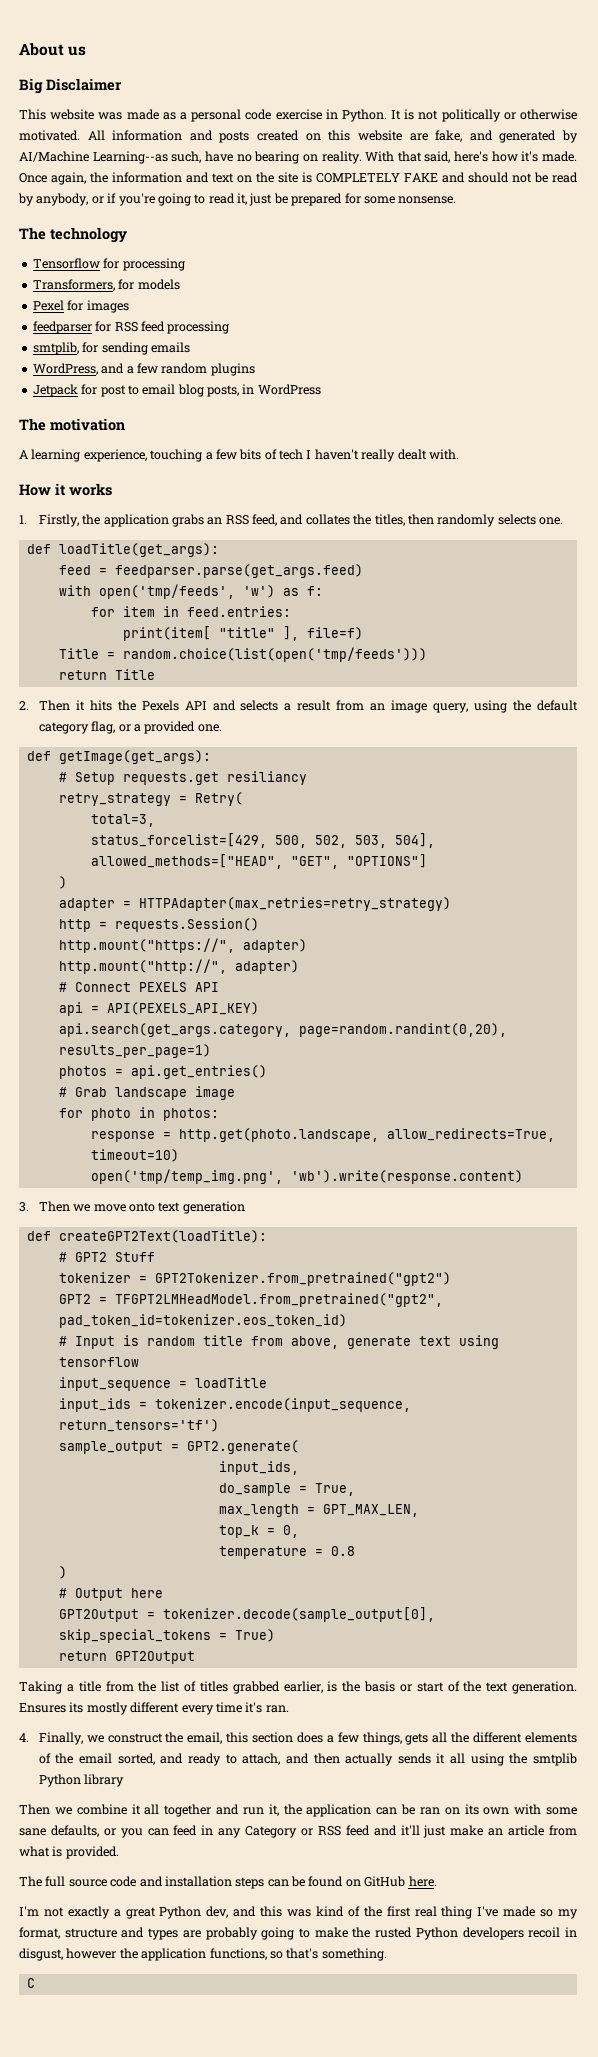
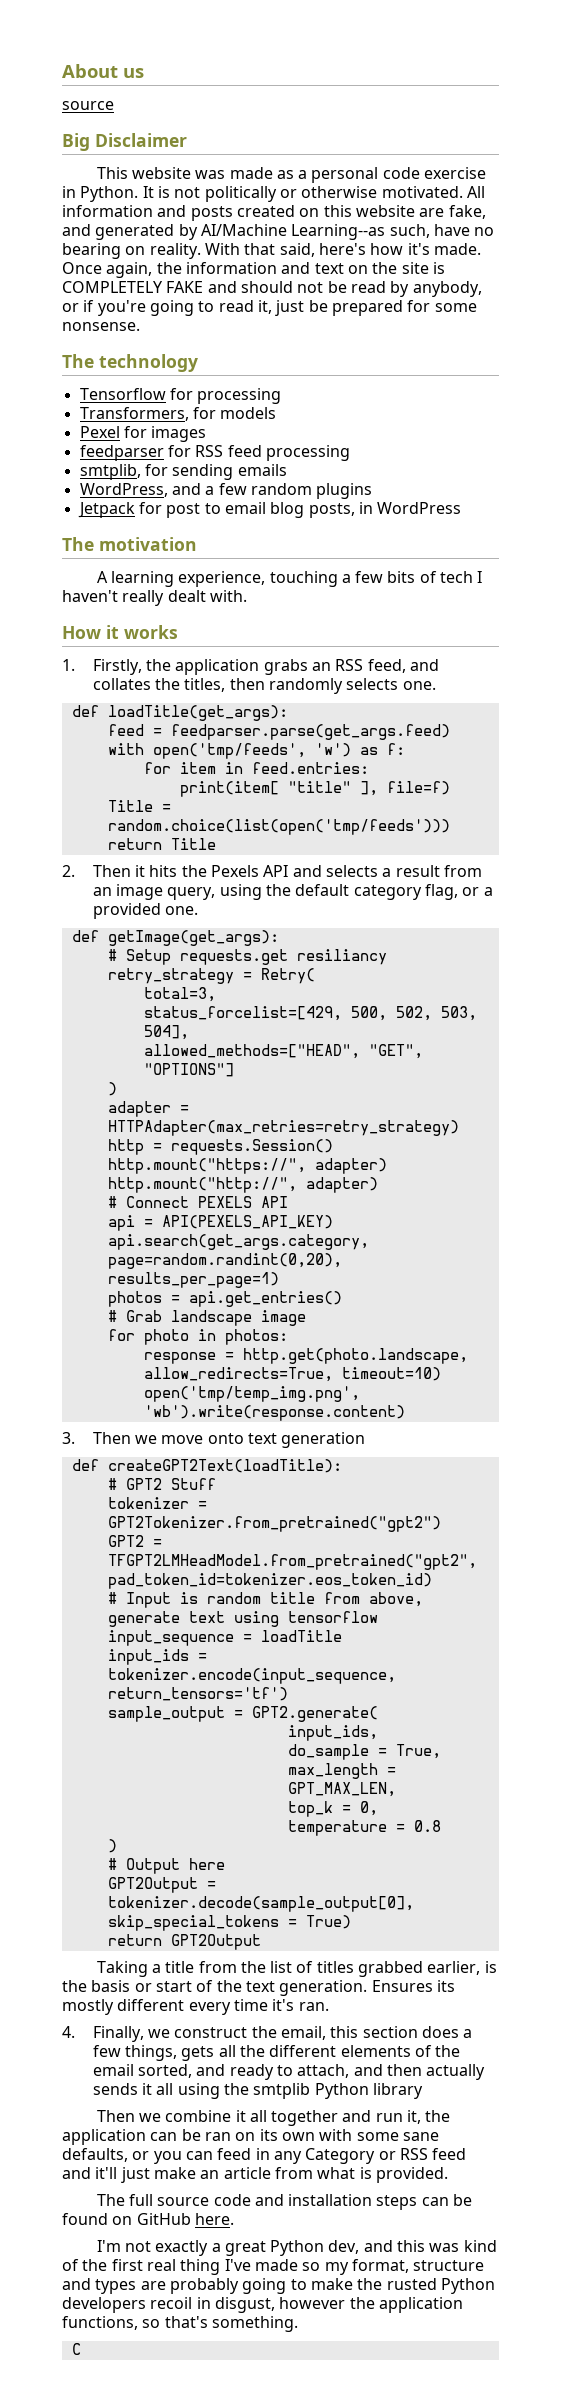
  About us
+ source

